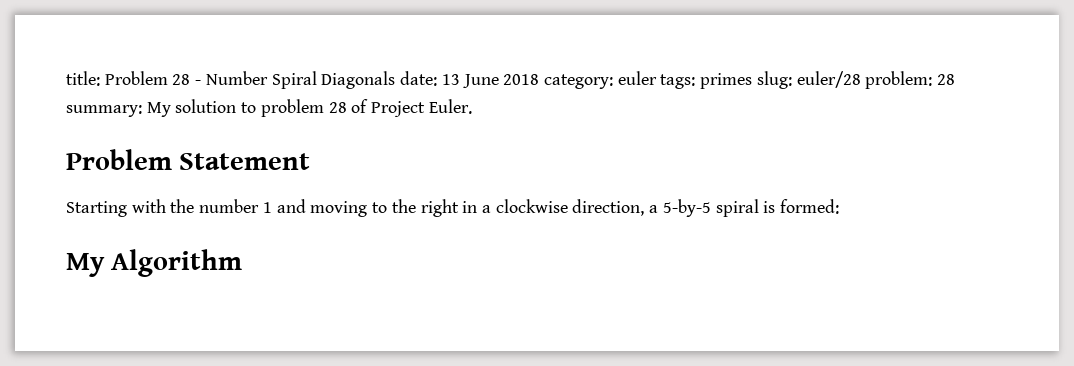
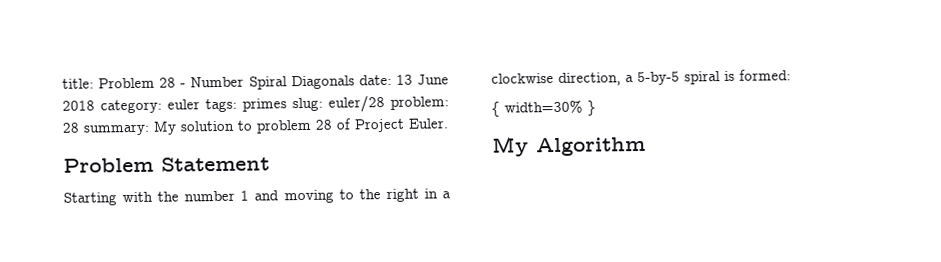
+ { width=30% }

